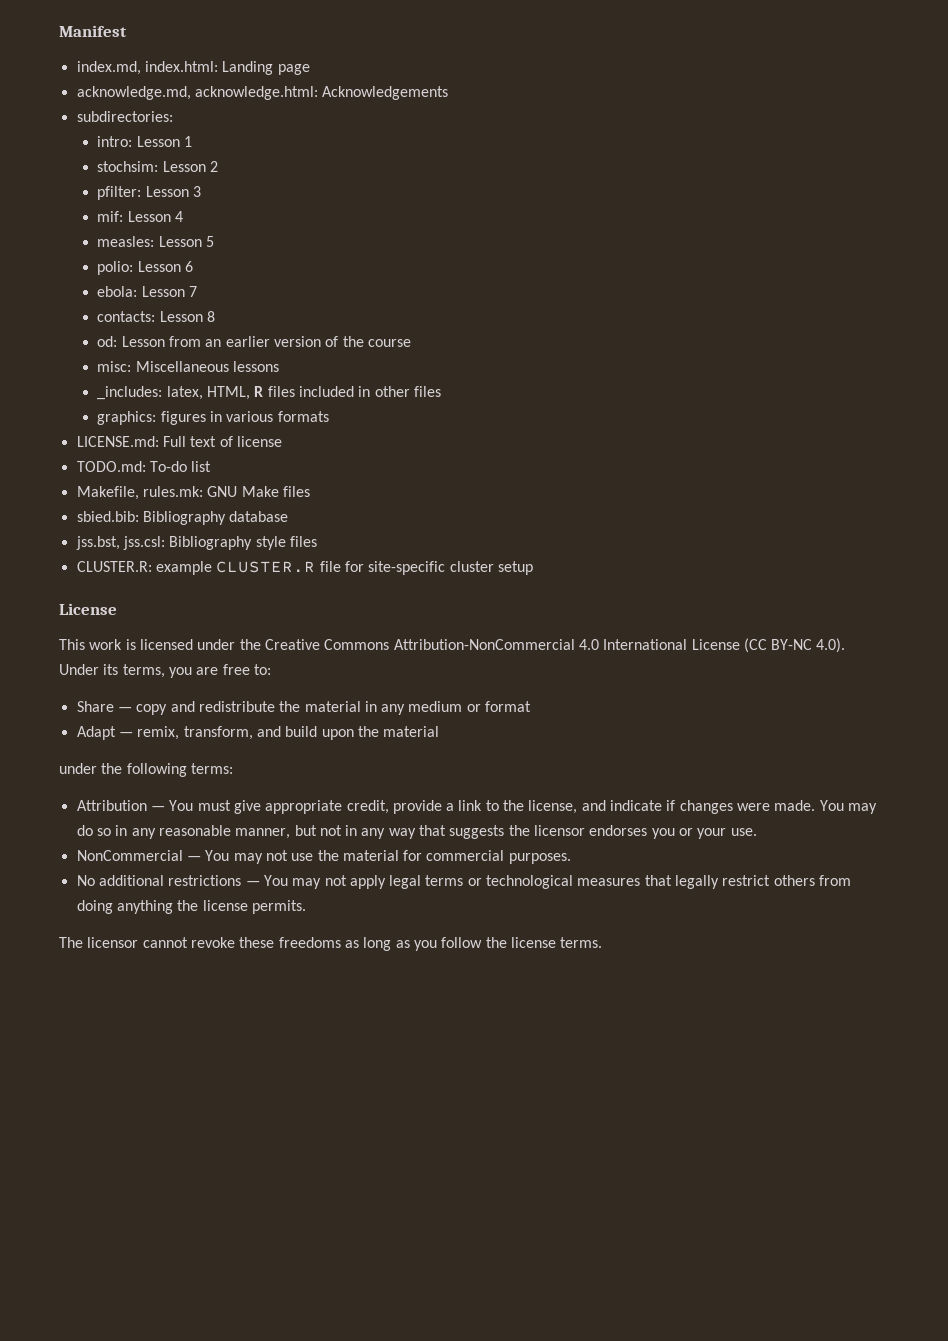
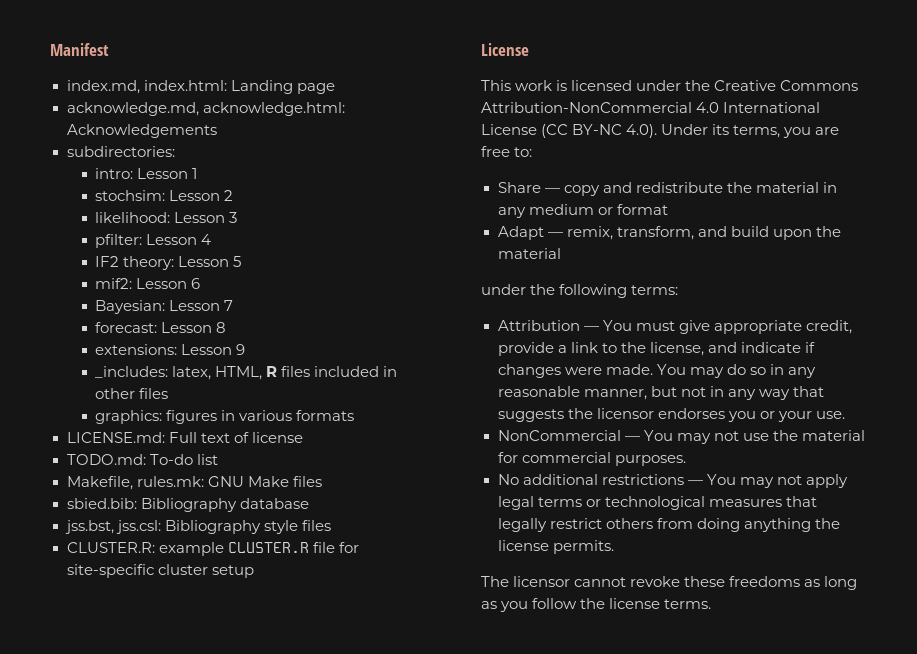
- pfilter: Lesson 3
+ likelihood: Lesson 3
- mif: Lesson 4
+ pfilter: Lesson 4
- measles: Lesson 5
+ IF2 theory: Lesson 5
- polio: Lesson 6
+ mif2: Lesson 6
- ebola: Lesson 7
+ Bayesian: Lesson 7
- contacts: Lesson 8
+ forecast: Lesson 8
- od: Lesson from an earlier version of the course
- misc: Miscellaneous lessons
+ extensions: Lesson 9

